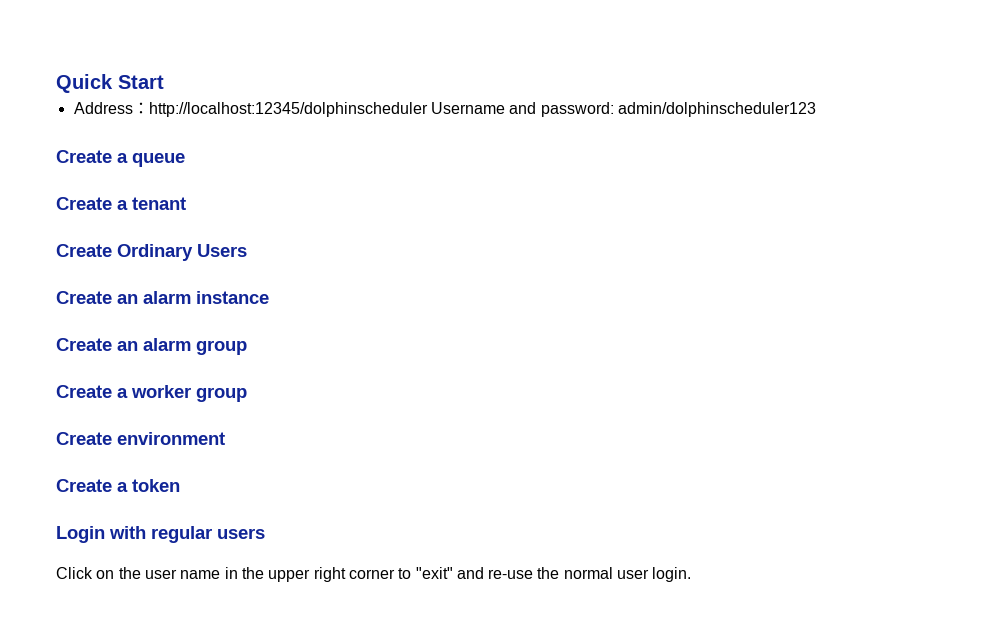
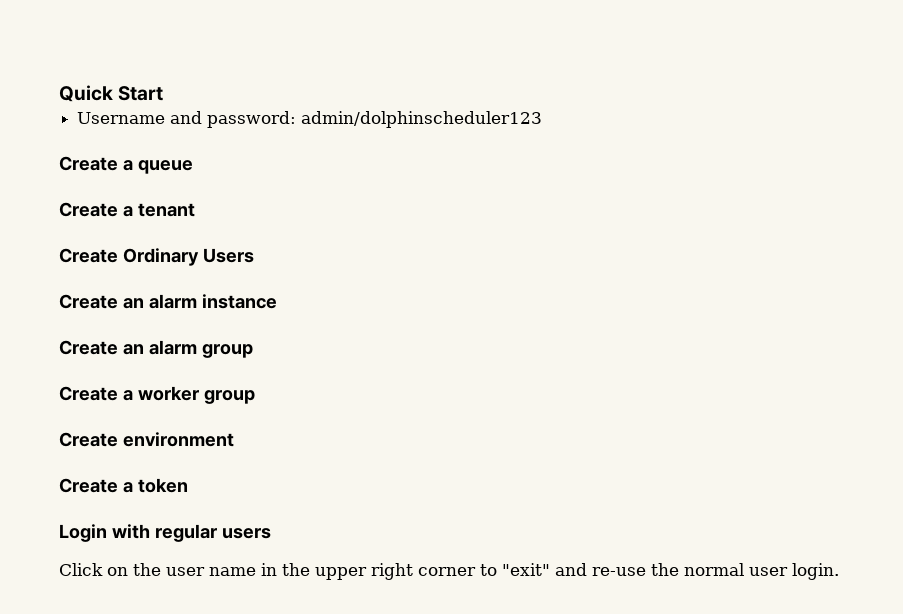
- Address：http://localhost:12345/dolphinscheduler Username and password: admin/dolphinscheduler123
+ Username and password: admin/dolphinscheduler123

